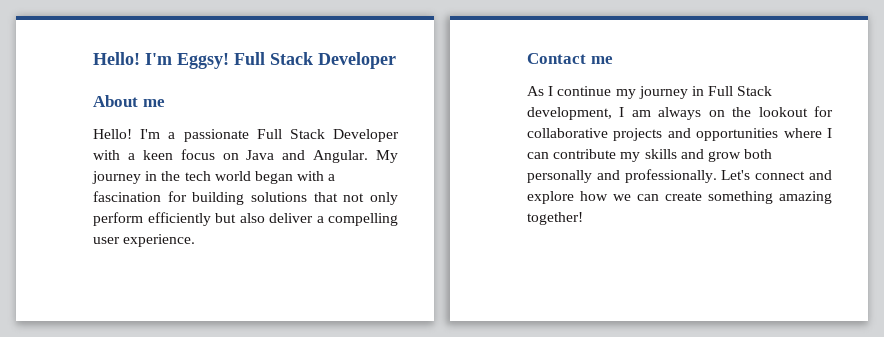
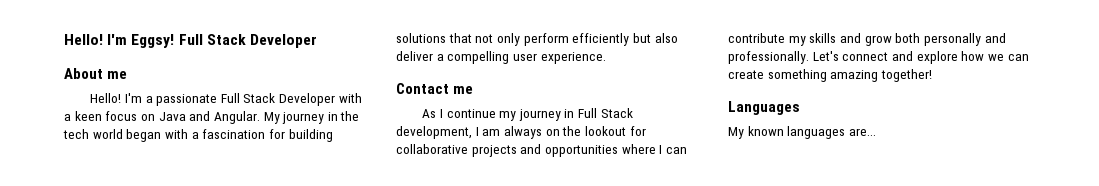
+ Languages
+ My known languages are...

